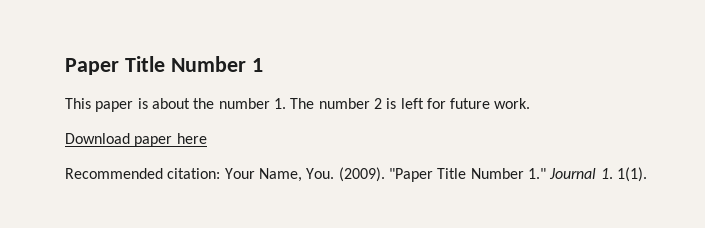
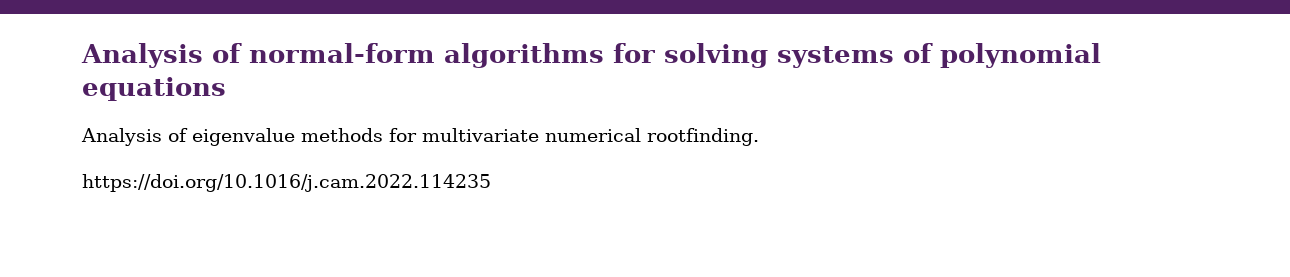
- Paper Title Number 1
- This paper is about the number 1. The number 2 is left for future work.
- Download paper here
- Recommended citation: Your Name, You. (2009). "Paper Title Number 1." Journal 1. 1(1).
+ Analysis of normal-form algorithms for solving systems of polynomial equations
+ Analysis of eigenvalue methods for multivariate numerical rootfinding.
+ https://doi.org/10.1016/j.cam.2022.114235

